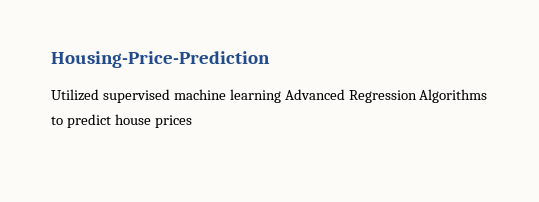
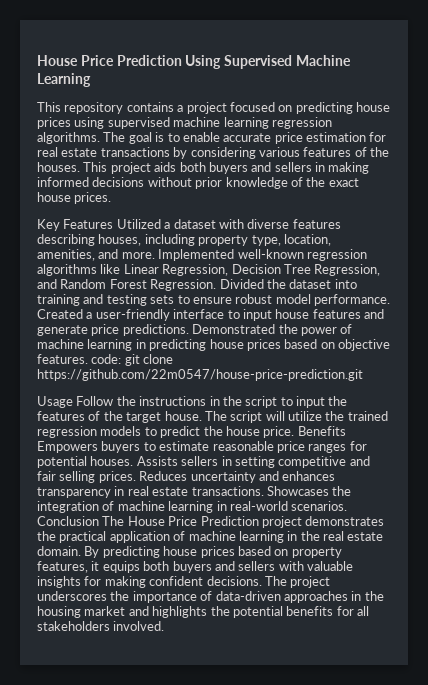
- Housing-Price-Prediction
- Utilized supervised machine learning Advanced Regression Algorithms to predict house prices
+ House Price Prediction Using Supervised Machine Learning
+ This repository contains a project focused on predicting house prices using supervised machine learning regression algorithms. The goal is to enable accurate price estimation for real estate transactions by considering various features of the houses. This project aids both buyers and sellers in making informed decisions without prior knowledge of the exact house prices.
+ Key Features Utilized a dataset with diverse features describing houses, including property type, location, amenities, and more. Implemented well-known regression algorithms like Linear Regression, Decision Tree Regression, and Random Forest Regression. Divided the dataset into training and testing sets to ensure robust model performance. Created a user-friendly interface to input house features and generate price predictions. Demonstrated the power of machine learning in predicting house prices based on objective features. code: git clone https://github.com/22m0547/house-price-prediction.git
+ Usage Follow the instructions in the script to input the features of the target house. The script will utilize the trained regression models to predict the house price. Benefits Empowers buyers to estimate reasonable price ranges for potential houses. Assists sellers in setting competitive and fair selling prices. Reduces uncertainty and enhances transparency in real estate transactions. Showcases the integration of machine learning in real-world scenarios. Conclusion The House Price Prediction project demonstrates the practical application of machine learning in the real estate domain. By predicting house prices based on property features, it equips both buyers and sellers with valuable insights for making confident decisions. The project underscores the importance of data-driven approaches in the housing market and highlights the potential benefits for all stakeholders involved.

